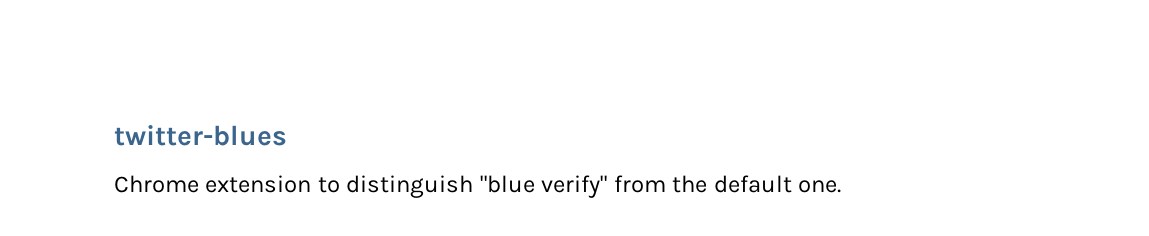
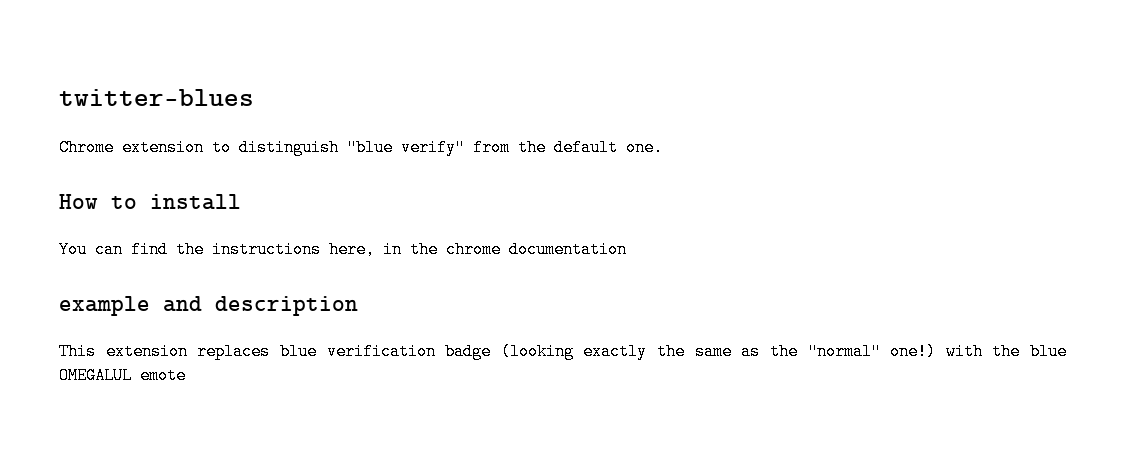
+ How to install
+ You can find the instructions here, in the chrome documentation
+ example and description
+ This extension replaces blue verification badge (looking exactly the same as the "normal" one!) with the blue OMEGALUL emote

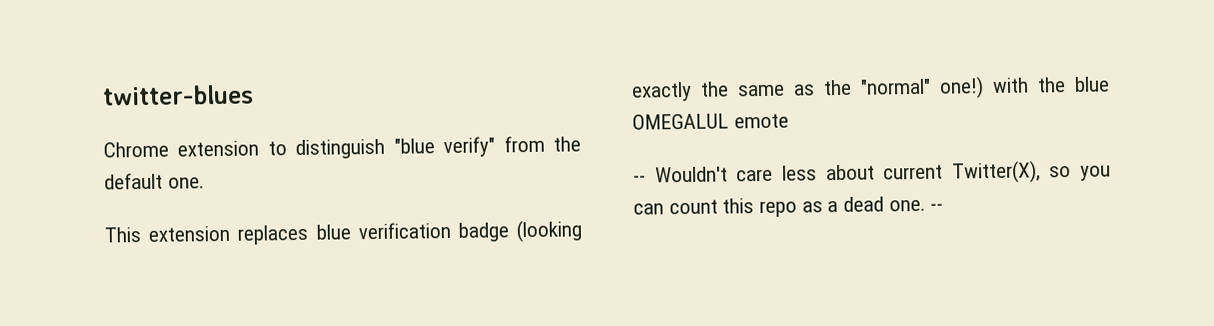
- How to install
- You can find the instructions here, in the chrome documentation
- example and description
+ -- Wouldn't care less about current Twitter(X), so you can count this repo as a dead one. --

